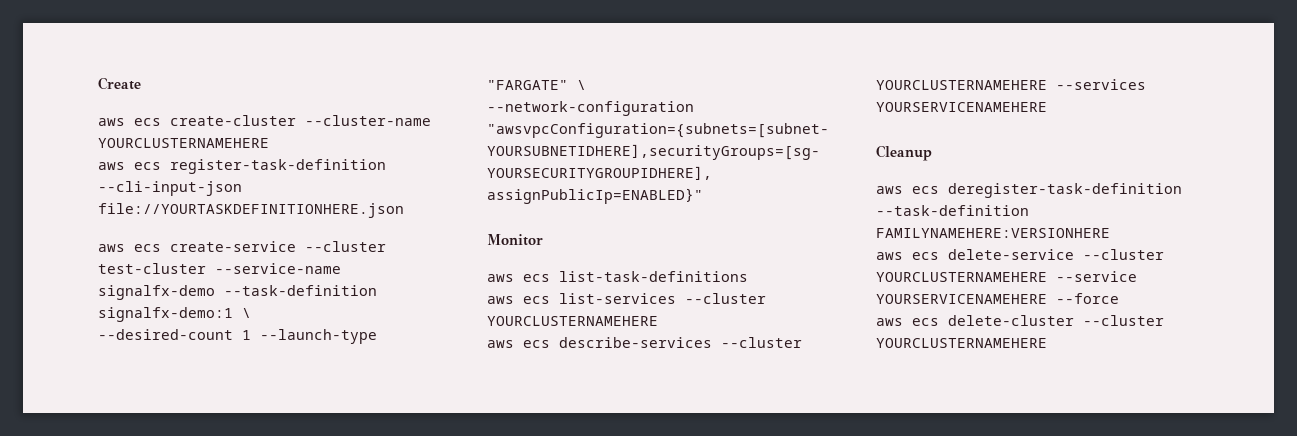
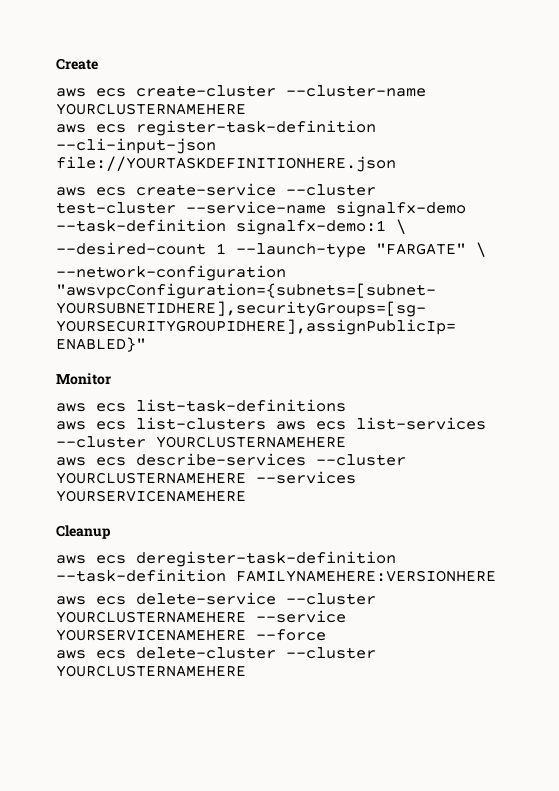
- aws ecs list-services --cluster YOURCLUSTERNAMEHERE
+ aws ecs list-clusters aws ecs list-services --cluster YOURCLUSTERNAMEHERE

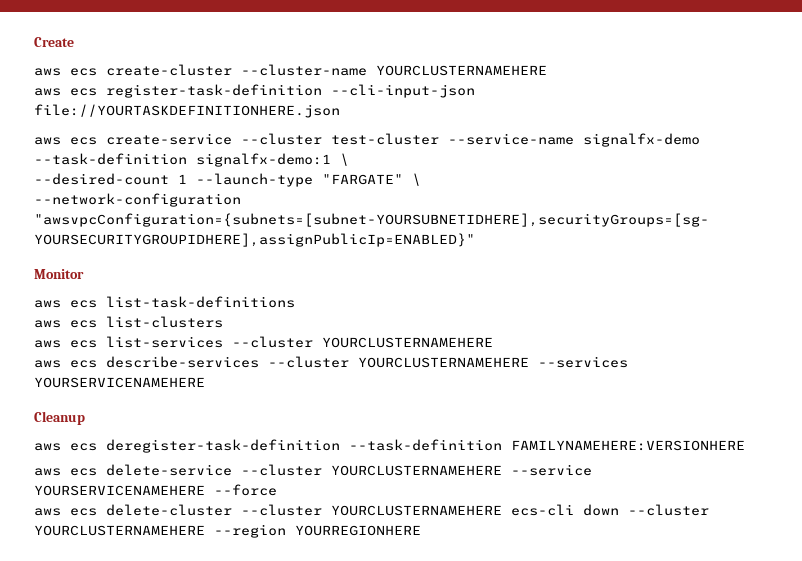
- aws ecs list-clusters aws ecs list-services --cluster YOURCLUSTERNAMEHERE
+ aws ecs list-clusters
+ aws ecs list-services --cluster YOURCLUSTERNAMEHERE
- aws ecs delete-cluster --cluster YOURCLUSTERNAMEHERE
+ aws ecs delete-cluster --cluster YOURCLUSTERNAMEHERE ecs-cli down --cluster YOURCLUSTERNAMEHERE --region YOURREGIONHERE

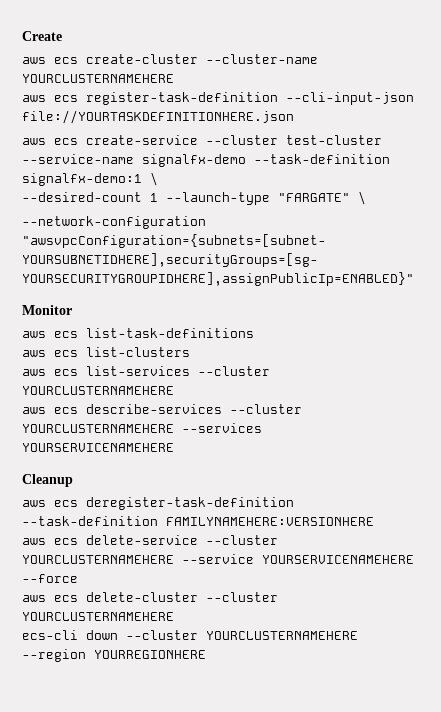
- aws ecs delete-cluster --cluster YOURCLUSTERNAMEHERE ecs-cli down --cluster YOURCLUSTERNAMEHERE --region YOURREGIONHERE
+ aws ecs delete-cluster --cluster YOURCLUSTERNAMEHERE
+ ecs-cli down --cluster YOURCLUSTERNAMEHERE --region YOURREGIONHERE

